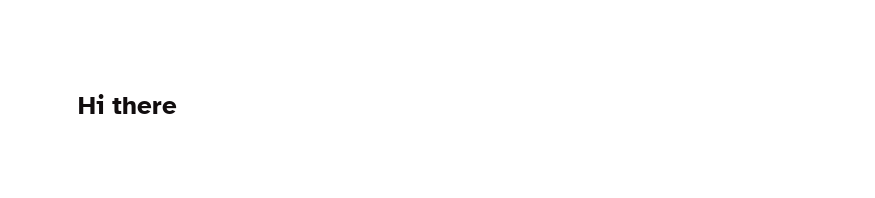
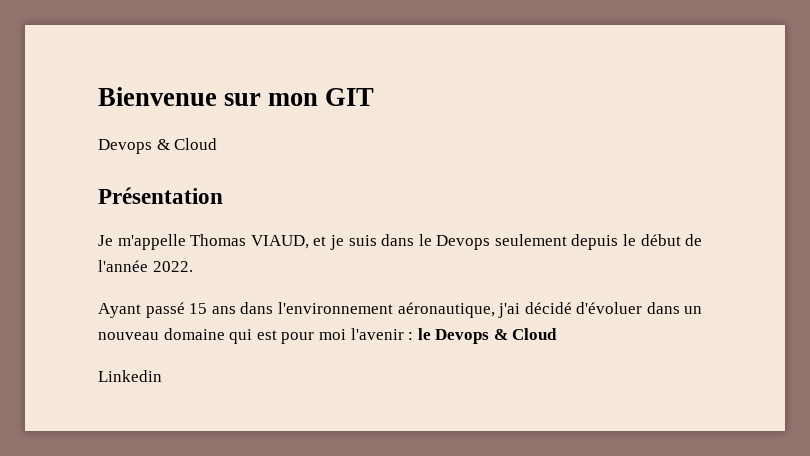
- Hi there
+ Bienvenue sur mon GIT
+ Devops & Cloud
+ Présentation
+ Je m'appelle Thomas VIAUD, et je suis dans le Devops seulement depuis le début de l'année 2022.
+ Ayant passé 15 ans dans l'environnement aéronautique, j'ai décidé d'évoluer dans un nouveau domaine qui est pour moi l'avenir : le Devops & Cloud
+ Linkedin

